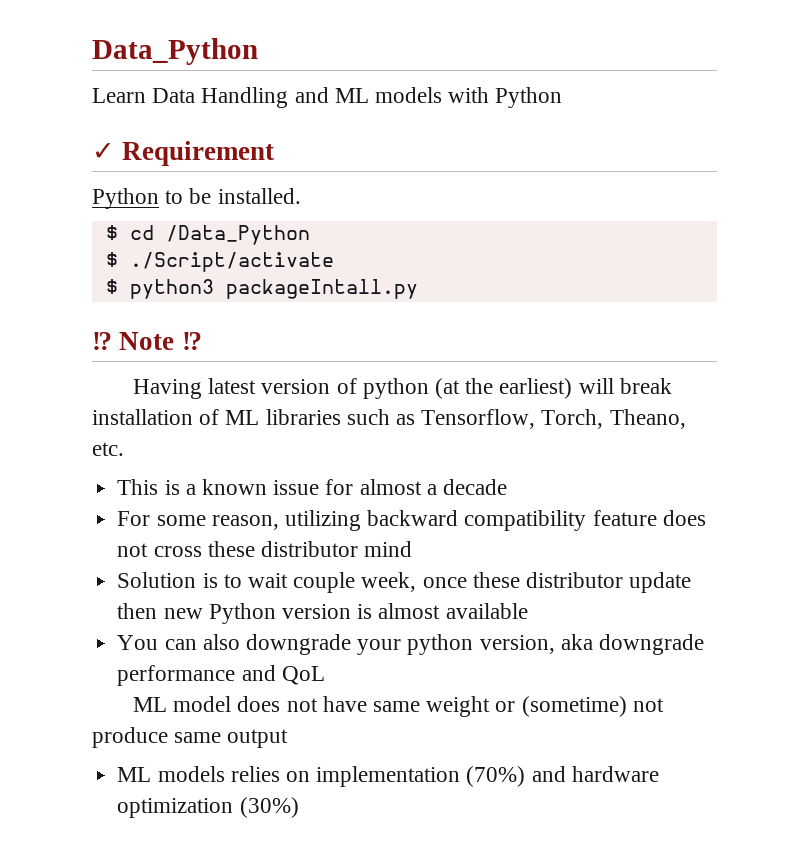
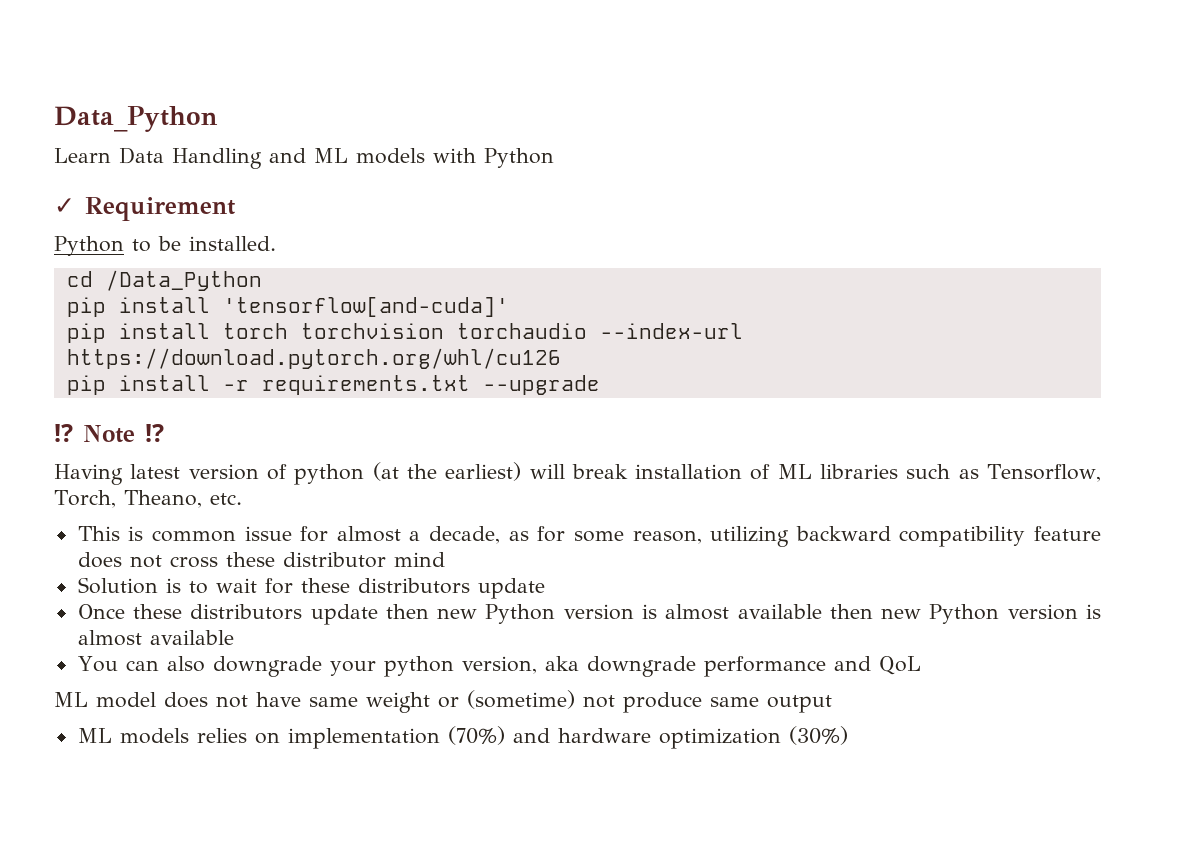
- $ cd /Data_Python
+ cd /Data_Python
- $ ./Script/activate
- $ python3 packageIntall.py
+ pip install 'tensorflow[and-cuda]'
+ pip install torch torchvision torchaudio --index-url https://download.pytorch.org/whl/cu126
+ pip install -r requirements.txt --upgrade
- This is a known issue for almost a decade
- For some reason, utilizing backward compatibility feature does not cross these distributor mind
+ This is common issue for almost a decade, as for some reason, utilizing backward compatibility feature does not cross these distributor mind
- Solution is to wait couple week, once these distributor update then new Python version is almost available
+ Solution is to wait for these distributors update
+ Once these distributors update then new Python version is almost available then new Python version is almost available

